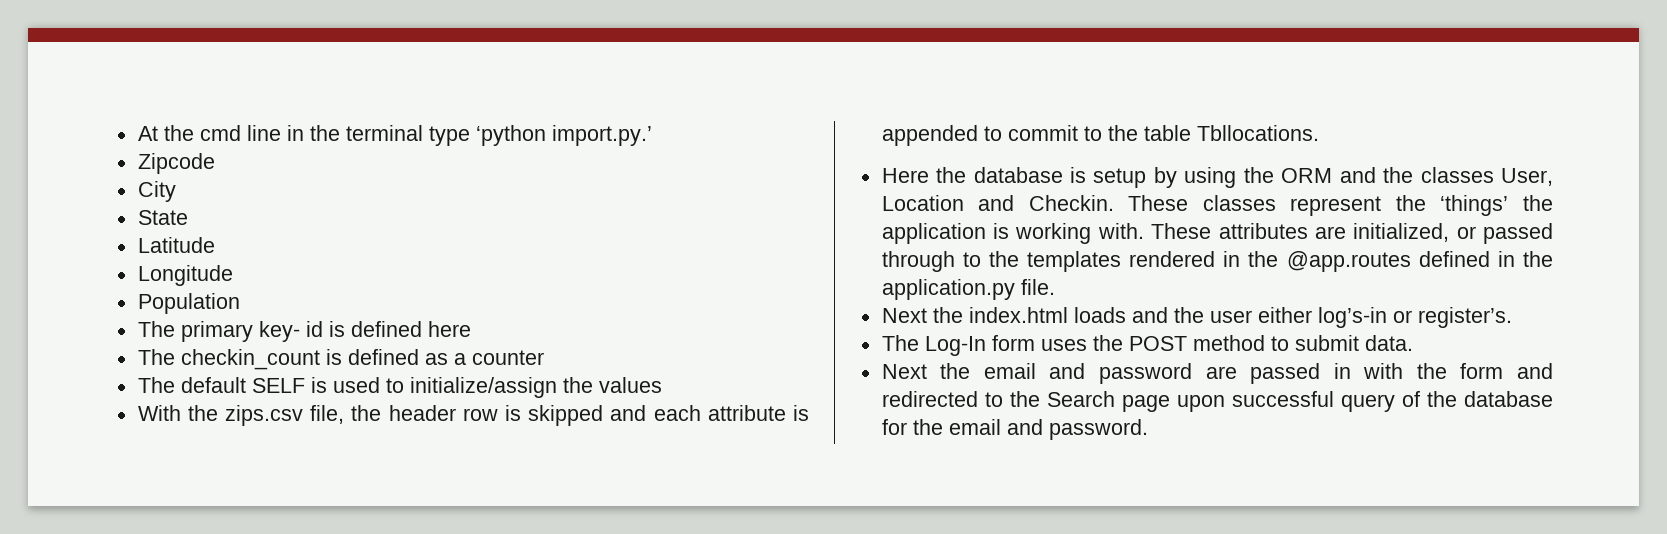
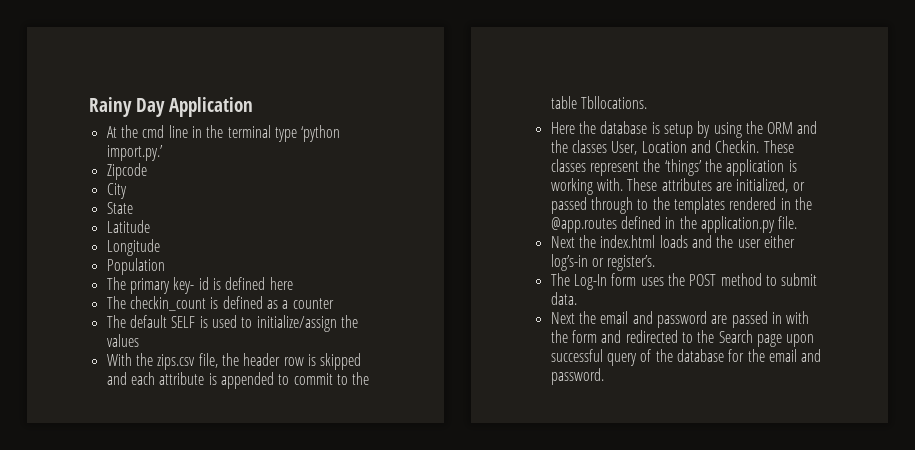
+ Rainy Day Application

